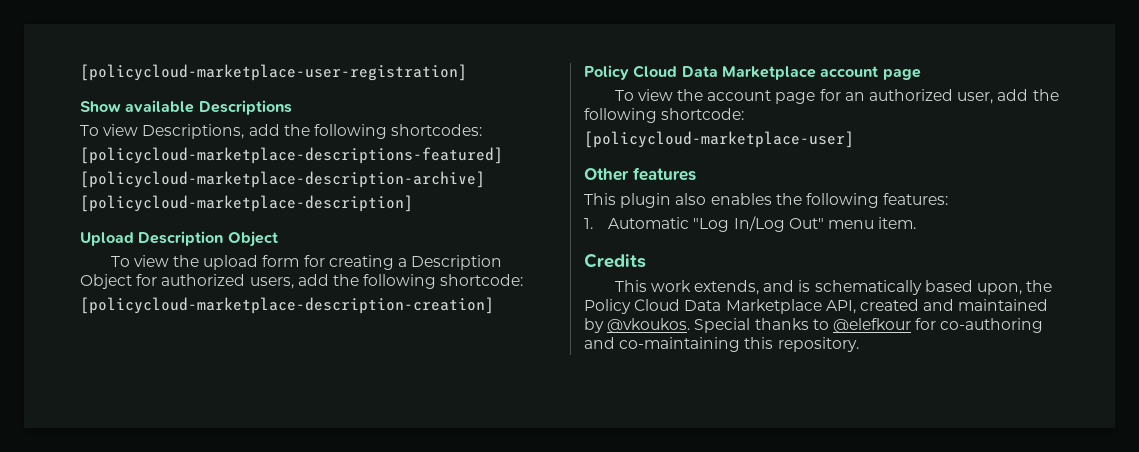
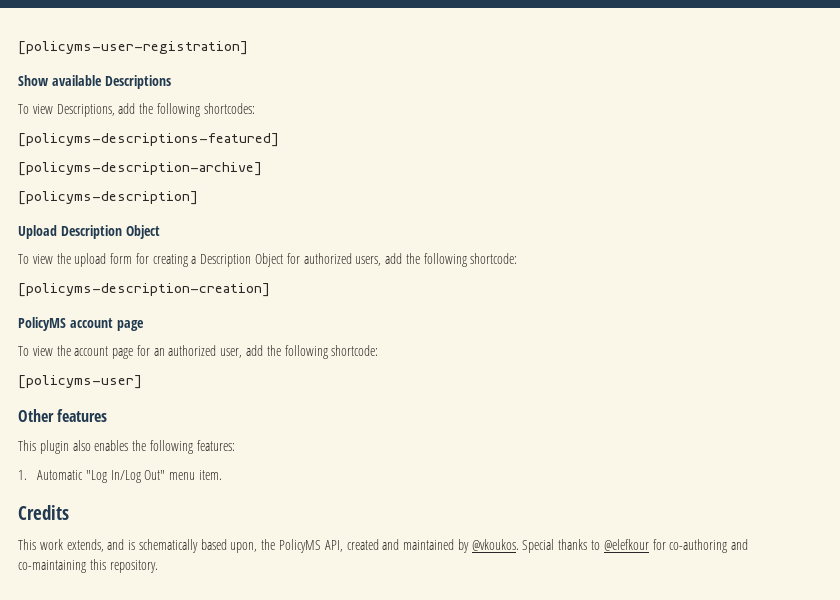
- [policycloud-marketplace-user-registration]
+ [policyms-user-registration]
- [policycloud-marketplace-descriptions-featured]
- [policycloud-marketplace-description-archive]
- [policycloud-marketplace-description]
+ [policyms-descriptions-featured]
+ [policyms-description-archive]
+ [policyms-description]
- [policycloud-marketplace-description-creation]
- Policy Cloud Data Marketplace account page
+ [policyms-description-creation]
+ PolicyMS account page
- [policycloud-marketplace-user]
+ [policyms-user]
- This work extends, and is schematically based upon, the Policy Cloud Data Marketplace API, created and maintained by @vkoukos.
+ This work extends, and is schematically based upon, the PolicyMS API, created and maintained by @vkoukos.

